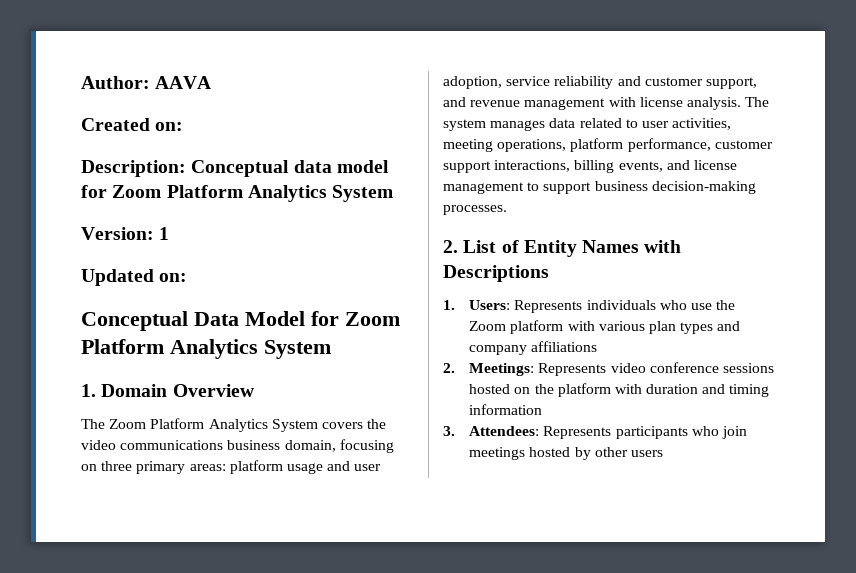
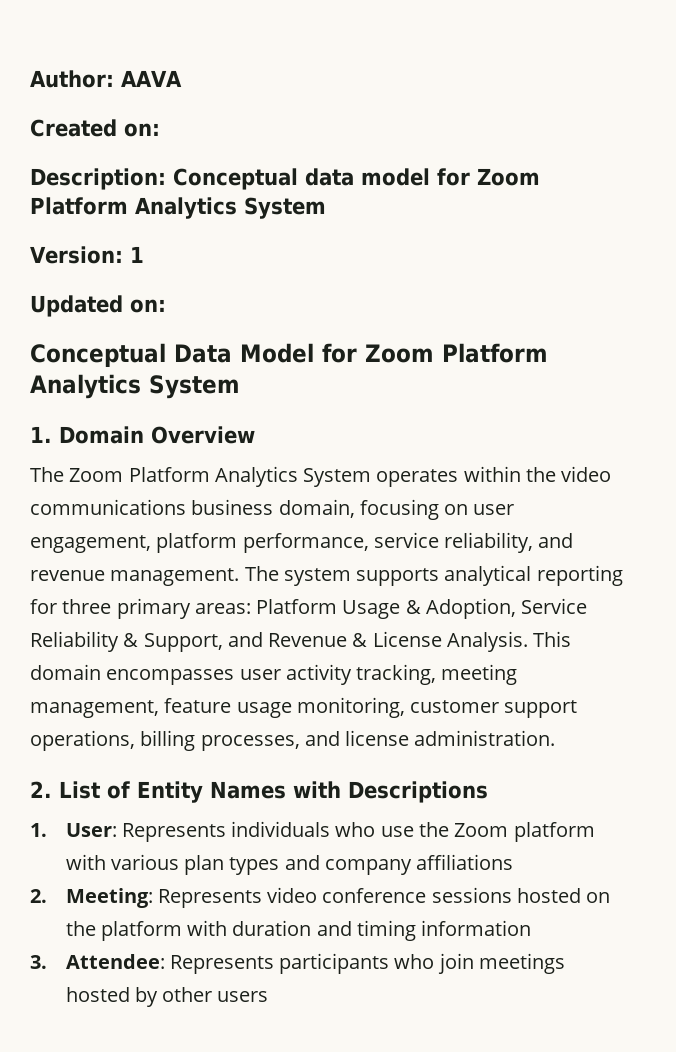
- The Zoom Platform Analytics System covers the video communications business domain, focusing on three primary areas: platform usage and user adoption, service reliability and customer support, and revenue management with license analysis. The system manages data related to user activities, meeting operations, platform performance, customer support interactions, billing events, and license management to support business decision-making processes.
+ The Zoom Platform Analytics System operates within the video communications business domain, focusing on user engagement, platform performance, service reliability, and revenue management. The system supports analytical reporting for three primary areas: Platform Usage & Adoption, Service Reliability & Support, and Revenue & License Analysis. This domain encompasses user activity tracking, meeting management, feature usage monitoring, customer support operations, billing processes, and license administration.
- 1. Users: Represents individuals who use the Zoom platform with various plan types and company affiliations
+ 1. User: Represents individuals who use the Zoom platform with various plan types and company affiliations
- 2. Meetings: Represents video conference sessions hosted on the platform with duration and timing information
+ 2. Meeting: Represents video conference sessions hosted on the platform with duration and timing information
- 3. Attendees: Represents participants who join meetings hosted by other users
+ 3. Attendee: Represents participants who join meetings hosted by other users

